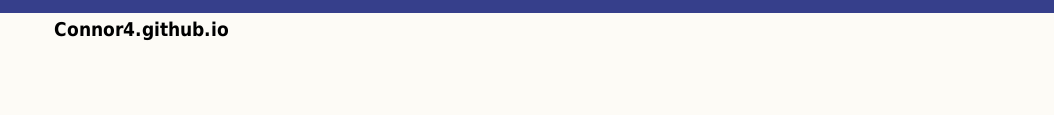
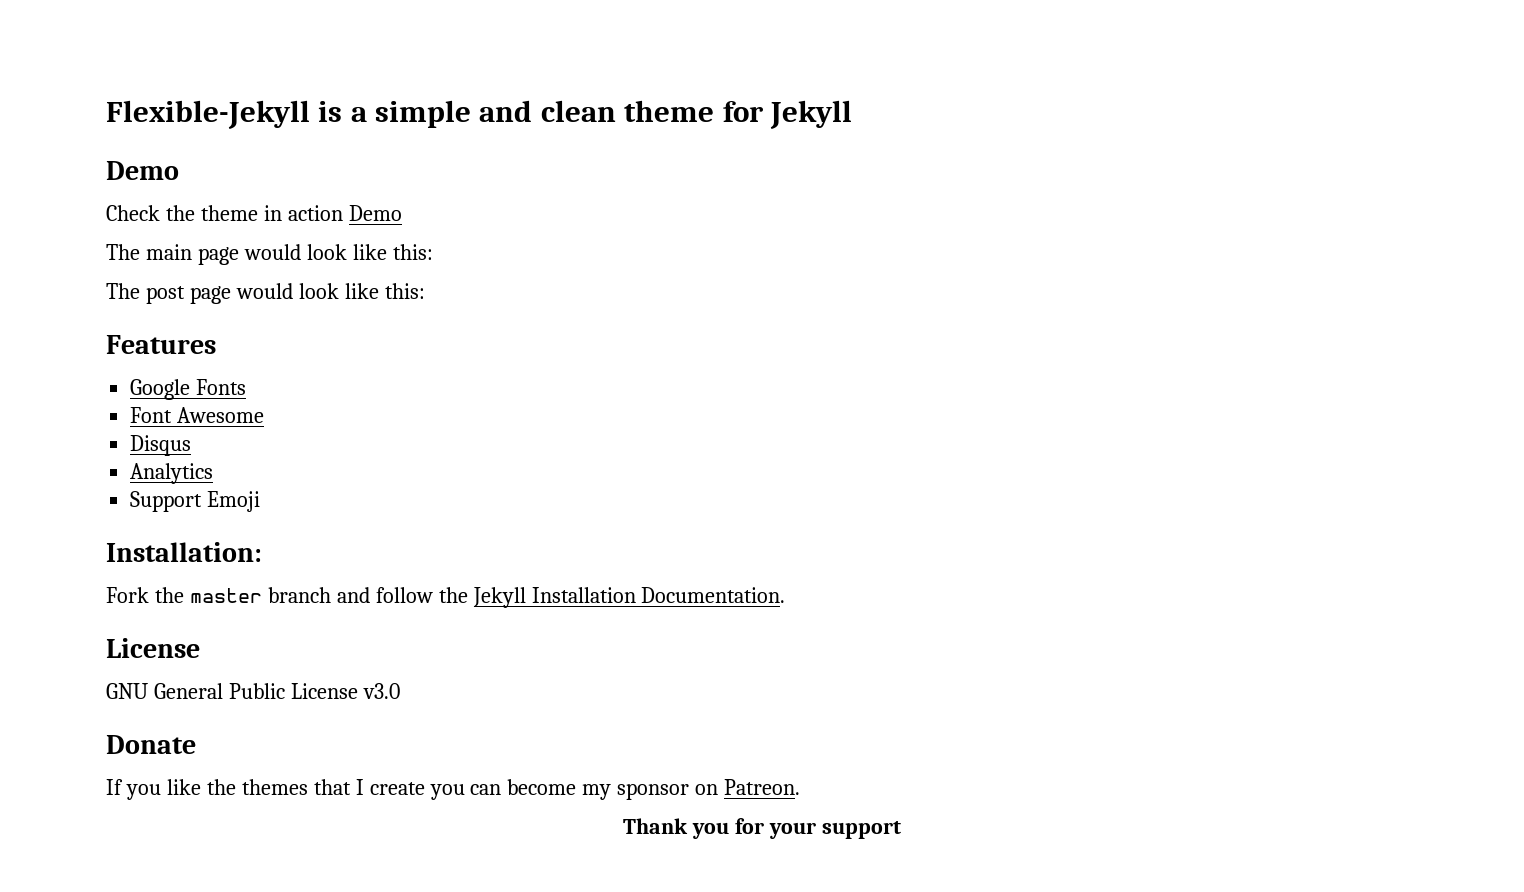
- Connor4.github.io
+ Flexible-Jekyll is a simple and clean theme for Jekyll
+ Demo
+ Check the theme in action Demo
+ The main page would look like this:
+ The post page would look like this:
+ Features
+ Google Fonts
+ Font Awesome
+ Disqus
+ Analytics
+ Support Emoji
+ Installation:
+ Fork the master branch and follow the Jekyll Installation Documentation.
+ License
+ GNU General Public License v3.0
+ Donate
+ If you like the themes that I create you can become my sponsor on Patreon.
+ Thank you for your support

